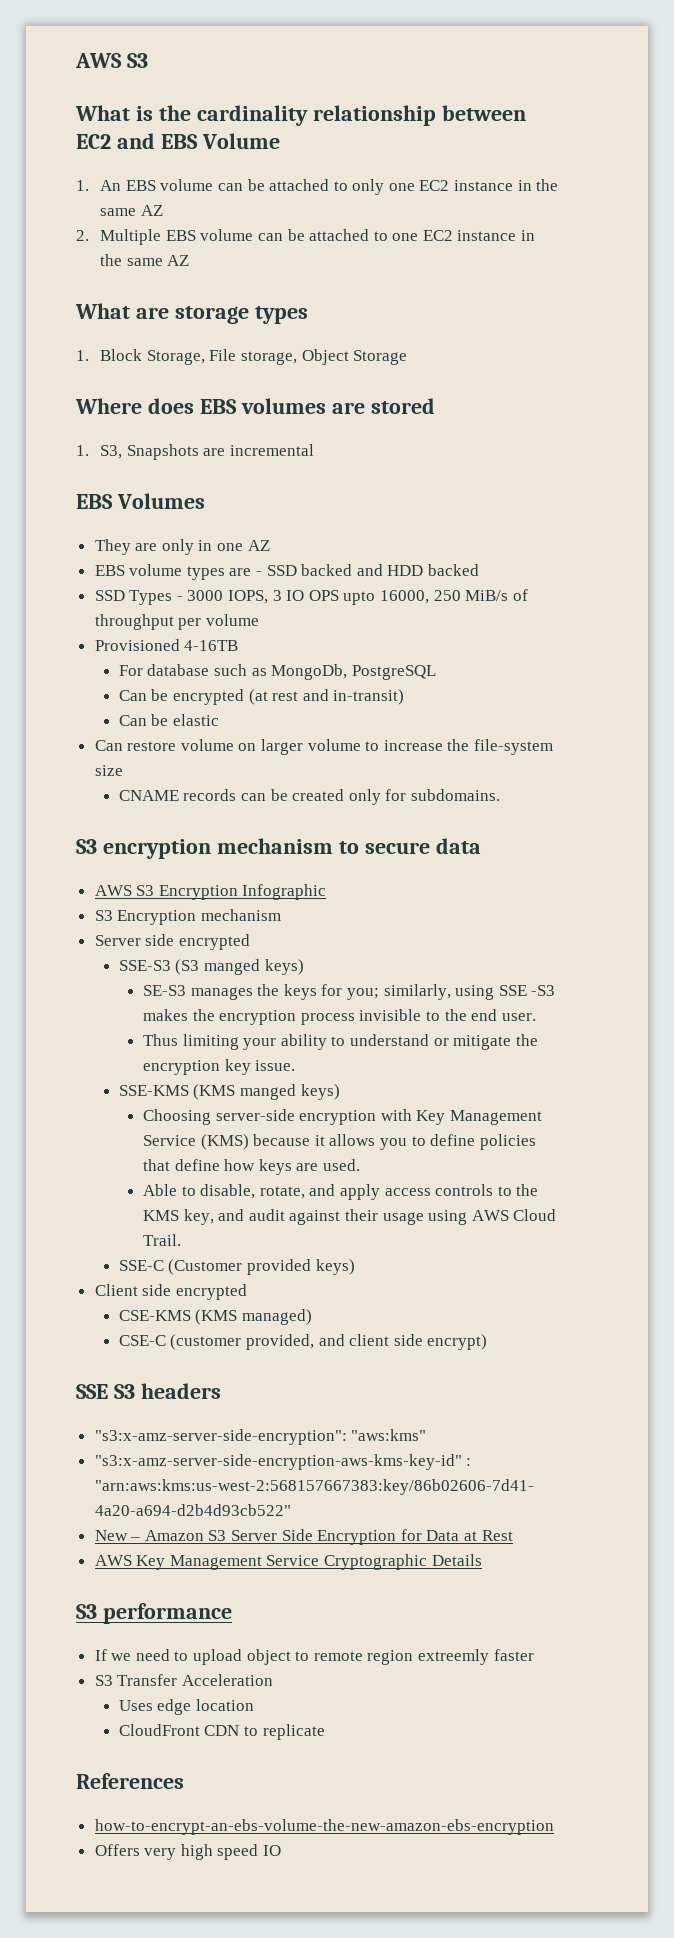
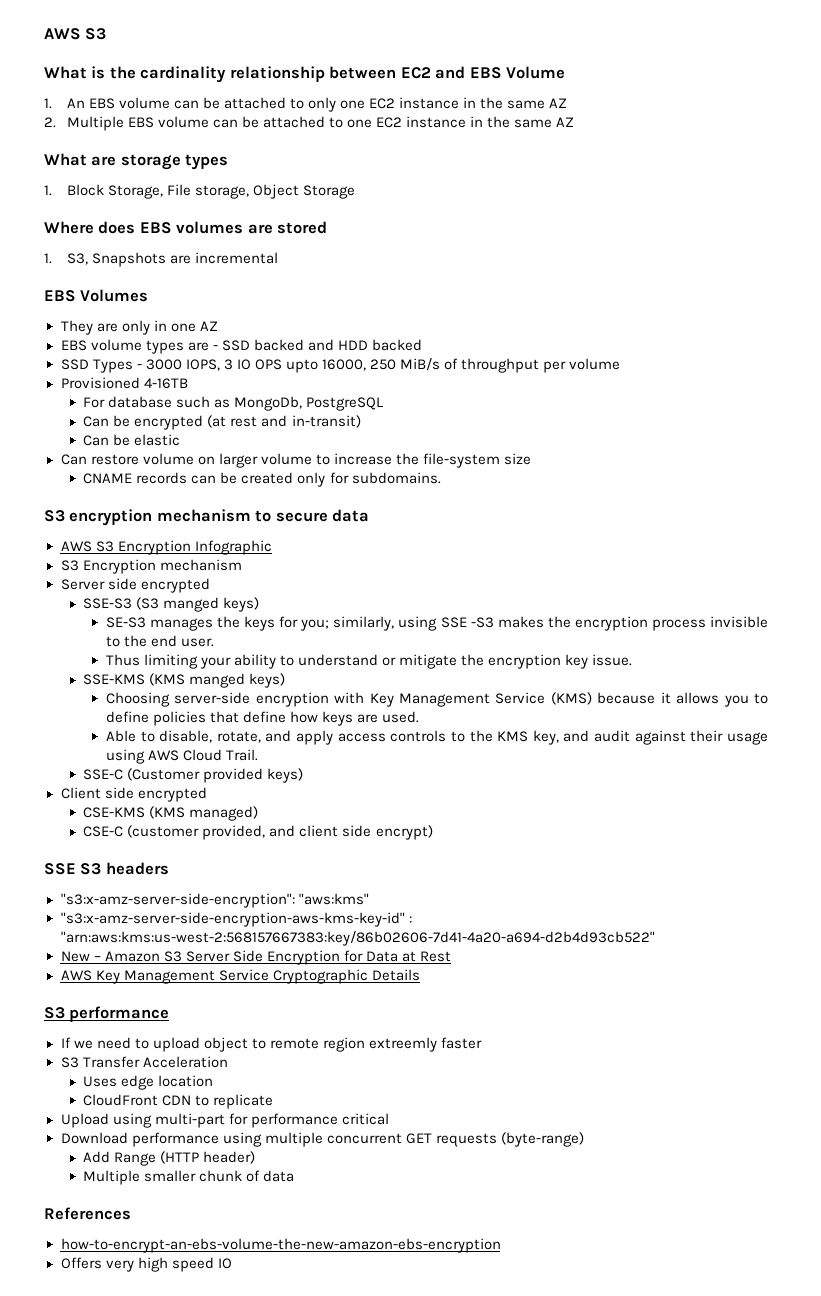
+ Upload using multi-part for performance critical
+ Download performance using multiple concurrent GET requests (byte-range)
+ Add Range (HTTP header)
+ Multiple smaller chunk of data

